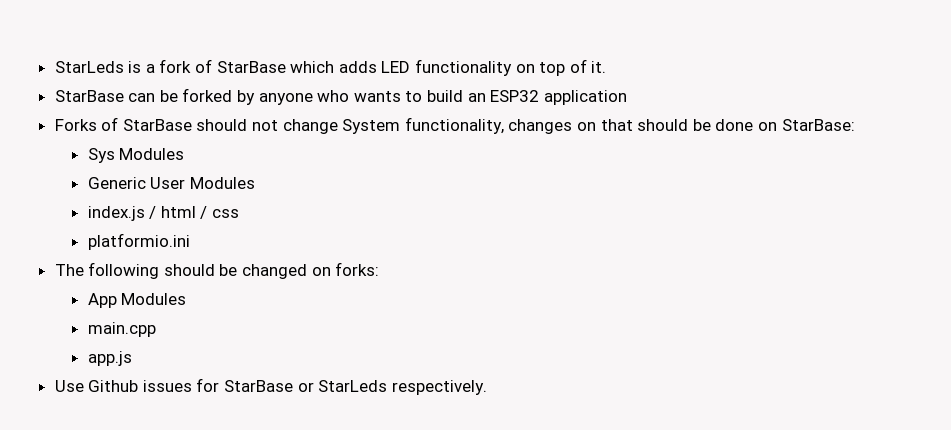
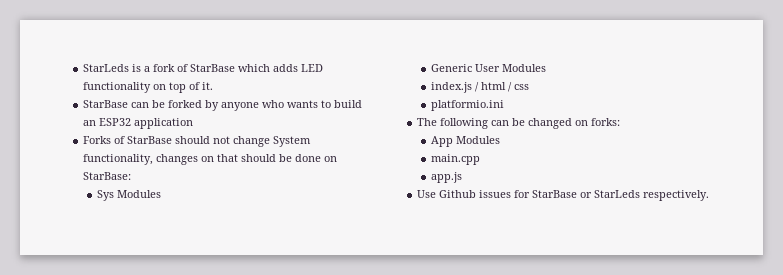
- The following should be changed on forks:
+ The following can be changed on forks:

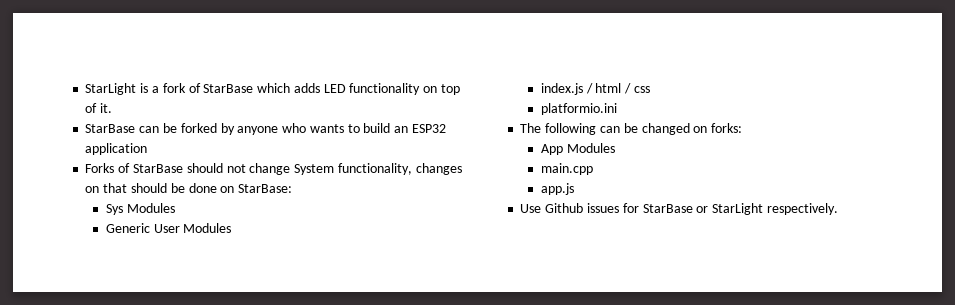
- StarLeds is a fork of StarBase which adds LED functionality on top of it.
+ StarLight is a fork of StarBase which adds LED functionality on top of it.
- Use Github issues for StarBase or StarLeds respectively.
+ Use Github issues for StarBase or StarLight respectively.

